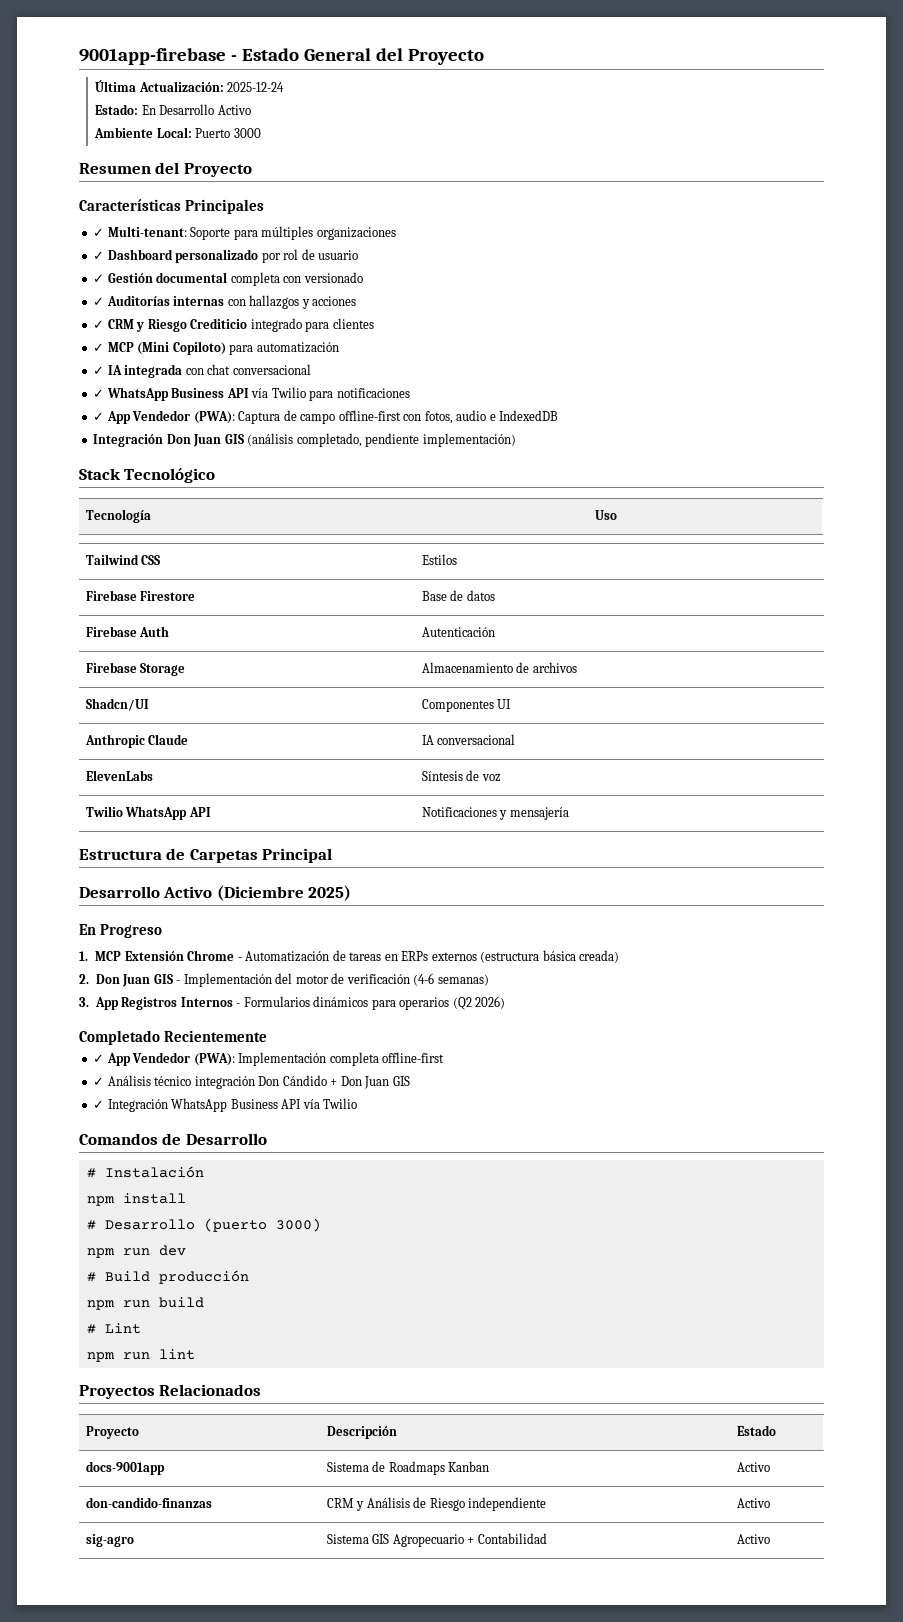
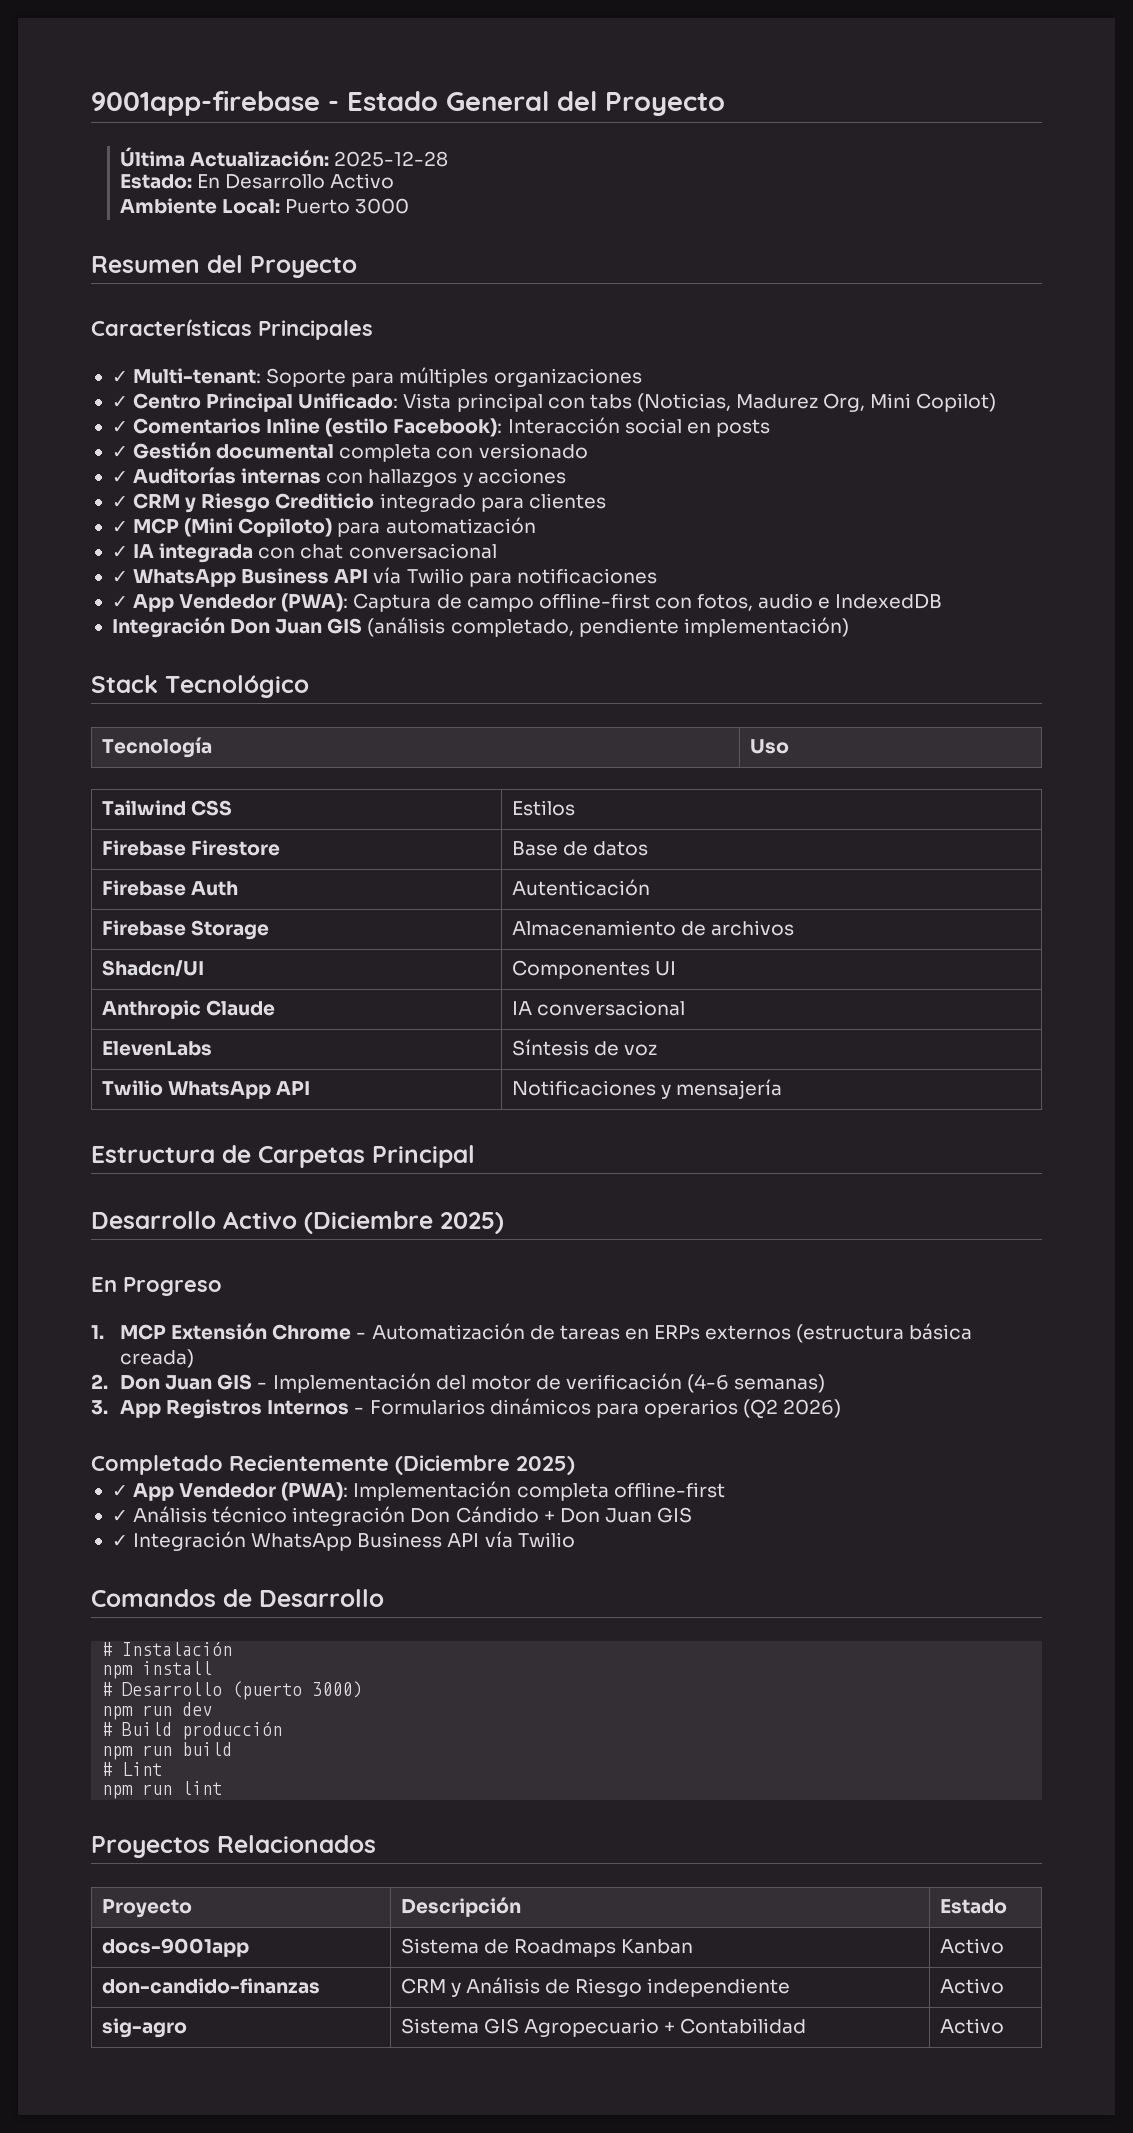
- Última Actualización: 2025-12-24
+ Última Actualización: 2025-12-28
- ✓ Dashboard personalizado por rol de usuario
+ ✓ Centro Principal Unificado: Vista principal con tabs (Noticias, Madurez Org, Mini Copilot)
+ ✓ Comentarios Inline (estilo Facebook): Interacción social en posts
- Completado Recientemente
+ Completado Recientemente (Diciembre 2025)

